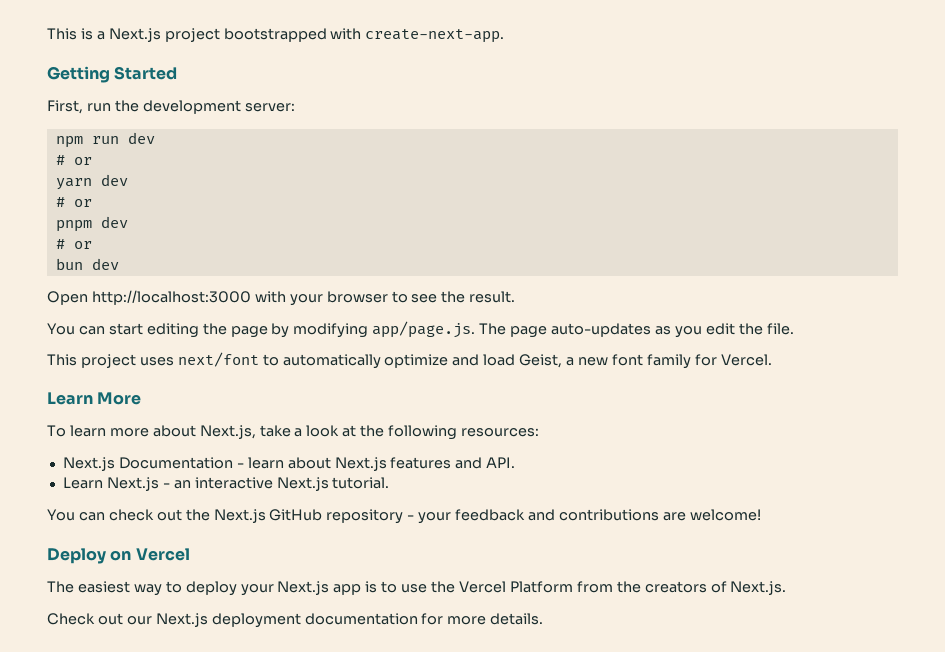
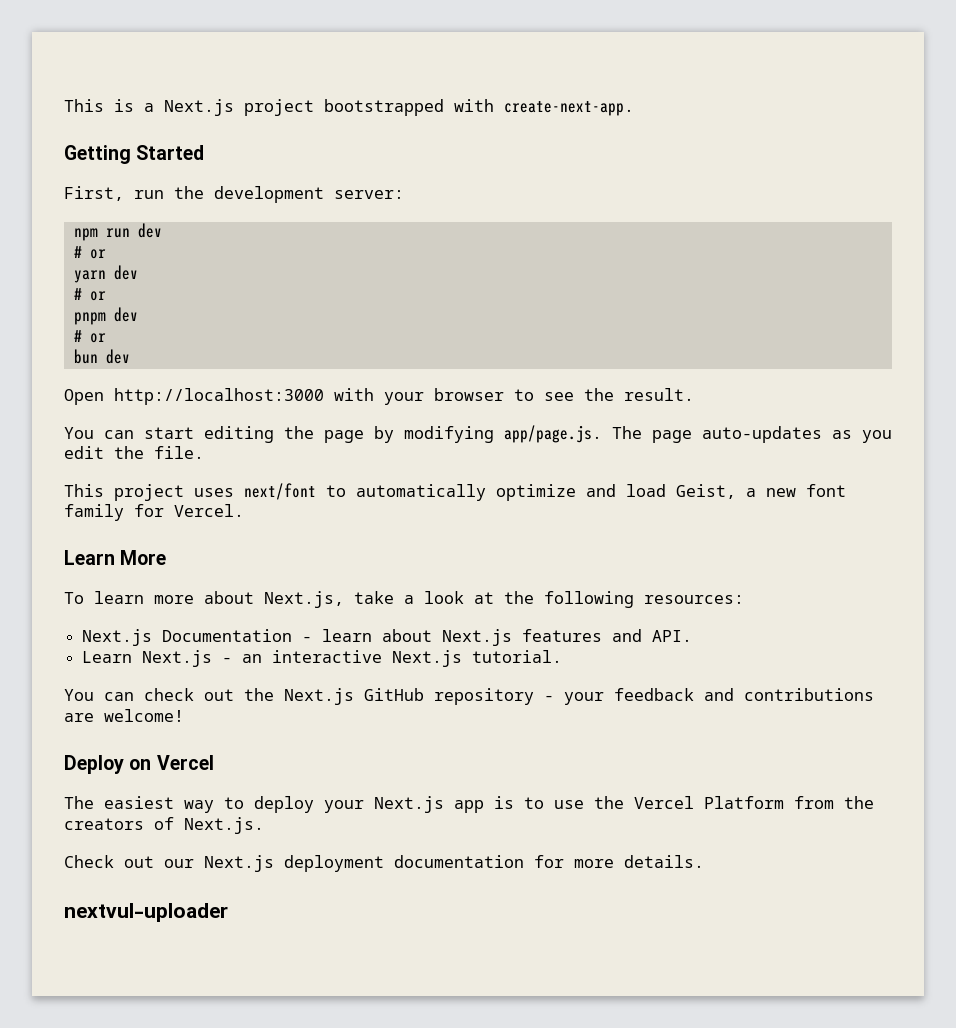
+ nextvul-uploader

